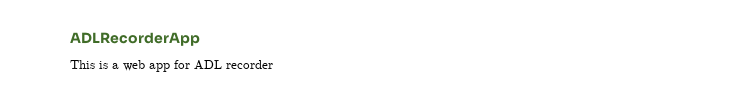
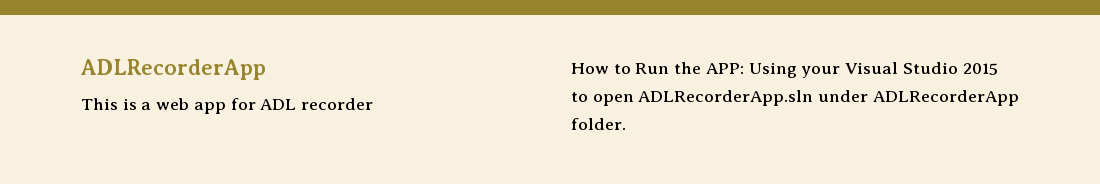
+ How to Run the APP: Using your Visual Studio 2015 to open ADLRecorderApp.sln under ADLRecorderApp folder.

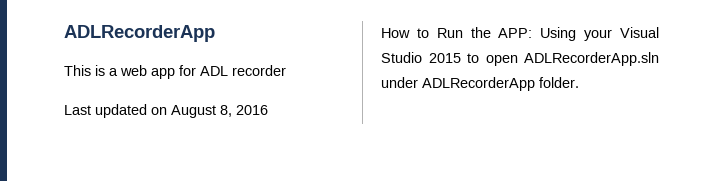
+ Last updated on August 8, 2016

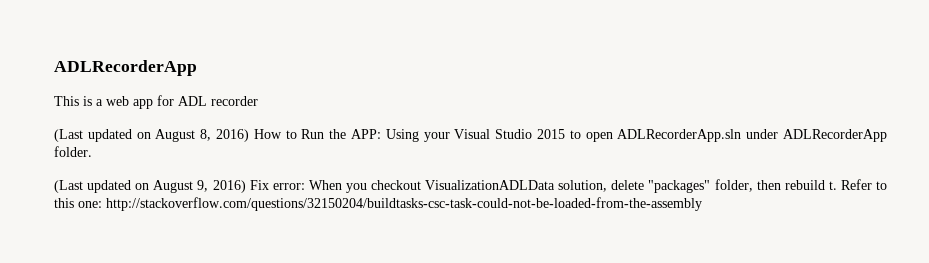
- Last updated on August 8, 2016
- How to Run the APP: Using your Visual Studio 2015 to open ADLRecorderApp.sln under ADLRecorderApp folder.
+ (Last updated on August 8, 2016) How to Run the APP: Using your Visual Studio 2015 to open ADLRecorderApp.sln under ADLRecorderApp folder.
+ (Last updated on August 9, 2016) Fix error: When you checkout VisualizationADLData solution, delete "packages" folder, then rebuild t. Refer to this one: http://stackoverflow.com/questions/32150204/buildtasks-csc-task-could-not-be-loaded-from-the-assembly

